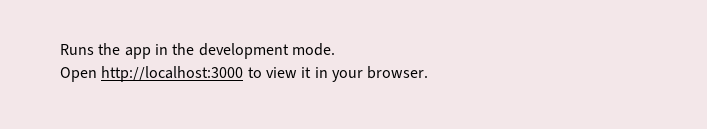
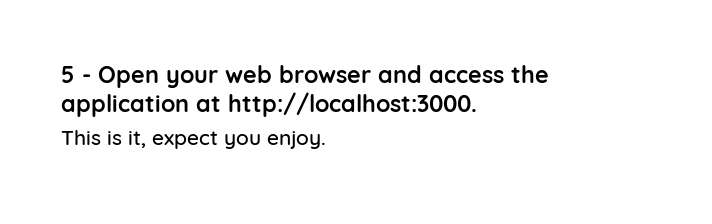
- Runs the app in the development mode.
- Open http://localhost:3000 to view it in your browser.
+ 5 - Open your web browser and access the application at http://localhost:3000.
+ This is it, expect you enjoy.

